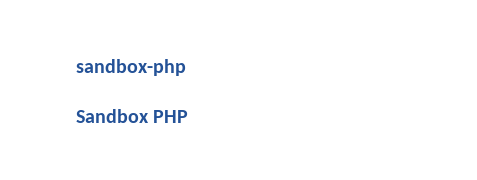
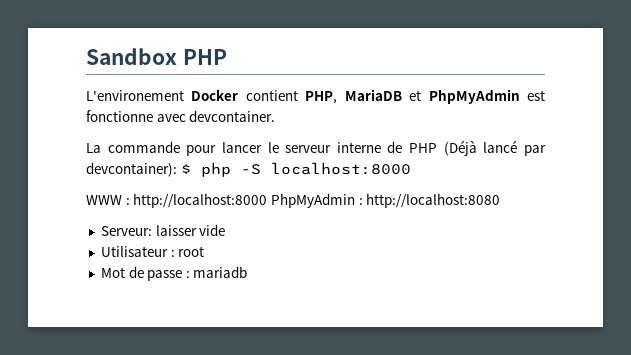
- sandbox-php
+ L'environement Docker contient PHP, MariaDB et PhpMyAdmin est fonctionne avec devcontainer.
+ La commande pour lancer le serveur interne de PHP (Déjà lancé par devcontainer): $ php -S localhost:8000
+ WWW : http://localhost:8000 PhpMyAdmin : http://localhost:8080
+ Serveur: laisser vide
+ Utilisateur : root
+ Mot de passe : mariadb

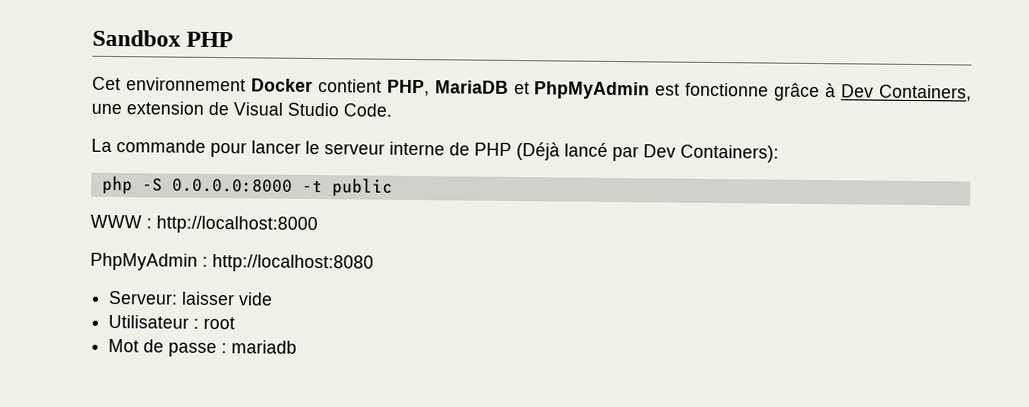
- L'environement Docker contient PHP, MariaDB et PhpMyAdmin est fonctionne avec devcontainer.
+ Cet environnement Docker contient PHP, MariaDB et PhpMyAdmin est fonctionne grâce à Dev Containers, une extension de Visual Studio Code.
- La commande pour lancer le serveur interne de PHP (Déjà lancé par devcontainer): $ php -S localhost:8000
+ La commande pour lancer le serveur interne de PHP (Déjà lancé par Dev Containers):
+ php -S 0.0.0.0:8000 -t public
- WWW : http://localhost:8000 PhpMyAdmin : http://localhost:8080
+ WWW : http://localhost:8000
+ PhpMyAdmin : http://localhost:8080

